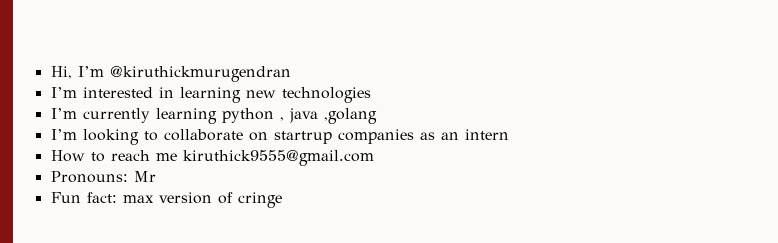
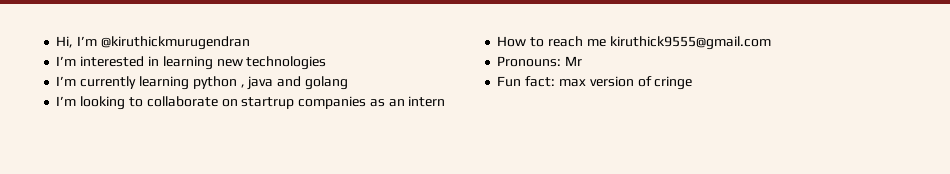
- I’m currently learning python , java ,golang
+ I’m currently learning python , java and golang

